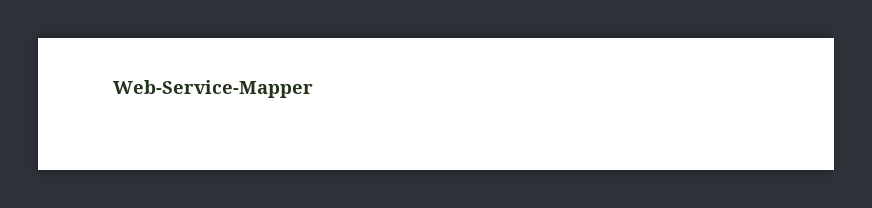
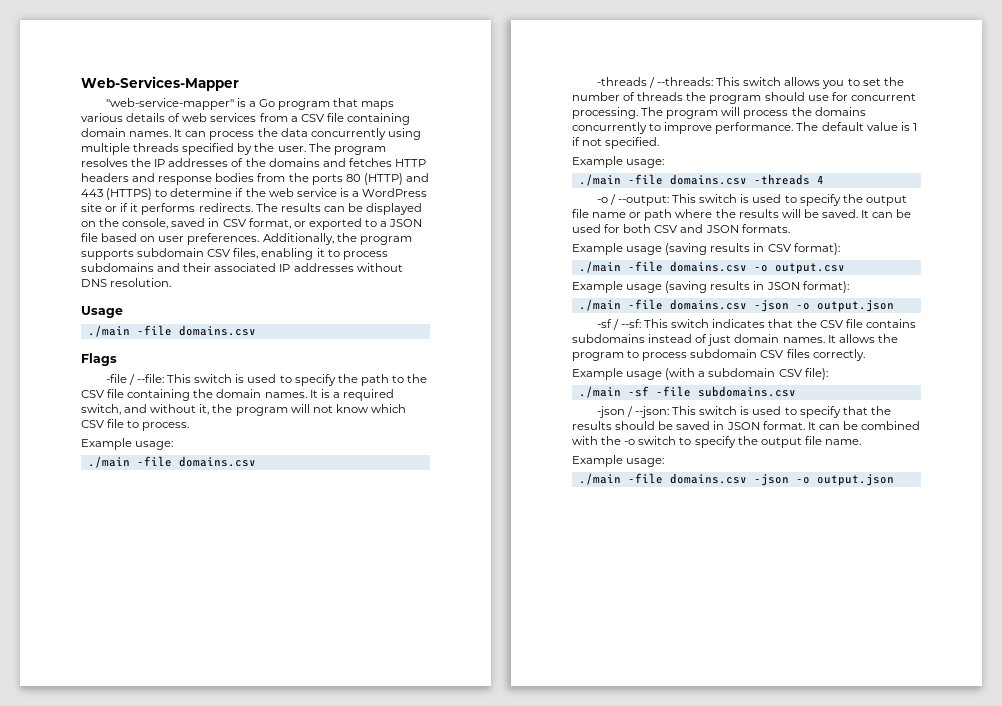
- Web-Service-Mapper
+ Web-Services-Mapper
+ "web-service-mapper" is a Go program that maps various details of web services from a CSV file containing domain names. It can process the data concurrently using multiple threads specified by the user. The program resolves the IP addresses of the domains and fetches HTTP headers and response bodies from the ports 80 (HTTP) and 443 (HTTPS) to determine if the web service is a WordPress site or if it performs redirects. The results can be displayed on the console, saved in CSV format, or exported to a JSON file based on user preferences. Additionally, the program supports subdomain CSV files, enabling it to process subdomains and their associated IP addresses without DNS resolution.
+ Usage
+ ./main -file domains.csv
+ Flags
+ -file / --file: This switch is used to specify the path to the CSV file containing the domain names. It is a required switch, and without it, the program will not know which CSV file to process.
+ Example usage:
+ ./main -file domains.csv
+ -threads / --threads: This switch allows you to set the number of threads the program should use for concurrent processing. The program will process the domains concurrently to improve performance. The default value is 1 if not specified.
+ Example usage:
+ ./main -file domains.csv -threads 4
+ -o / --output: This switch is used to specify the output file name or path where the results will be saved. It can be used for both CSV and JSON formats.
+ Example usage (saving results in CSV format):
+ ./main -file domains.csv -o output.csv
+ Example usage (saving results in JSON format):
+ ./main -file domains.csv -json -o output.json
+ -sf / --sf: This switch indicates that the CSV file contains subdomains instead of just domain names. It allows the program to process subdomain CSV files correctly.
+ Example usage (with a subdomain CSV file):
+ ./main -sf -file subdomains.csv
+ -json / --json: This switch is used to specify that the results should be saved in JSON format. It can be combined with the -o switch to specify the output file name.
+ Example usage:
+ ./main -file domains.csv -json -o output.json

